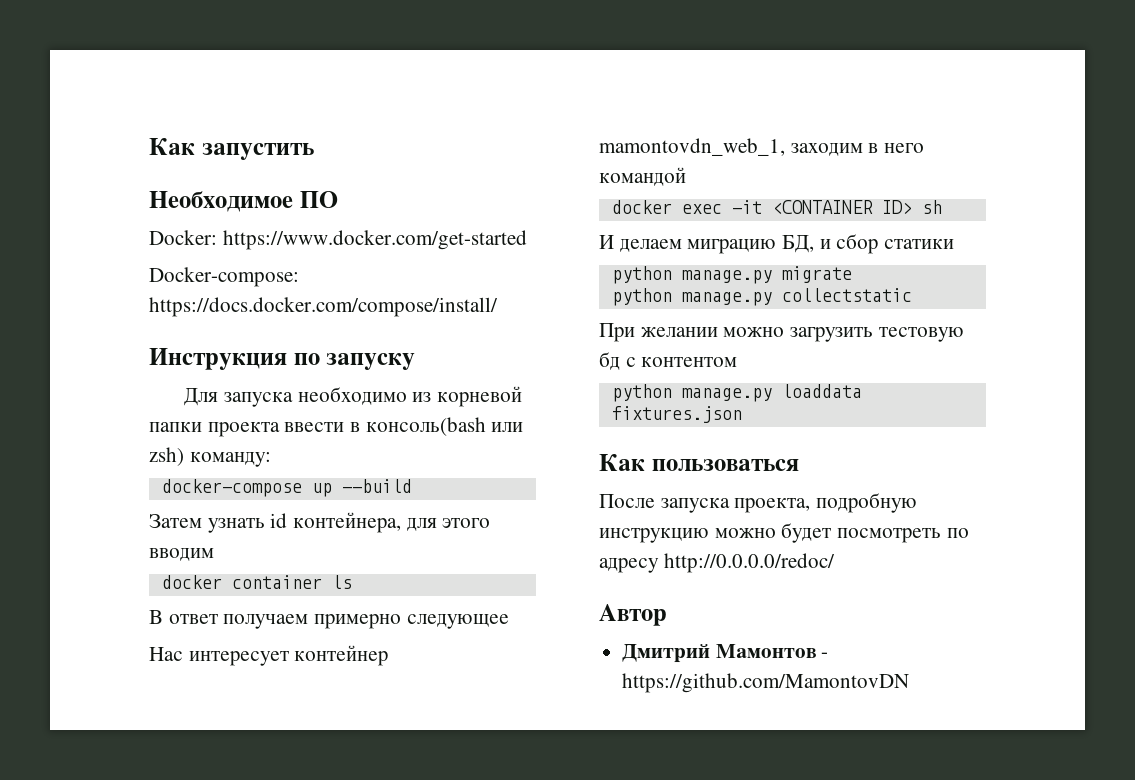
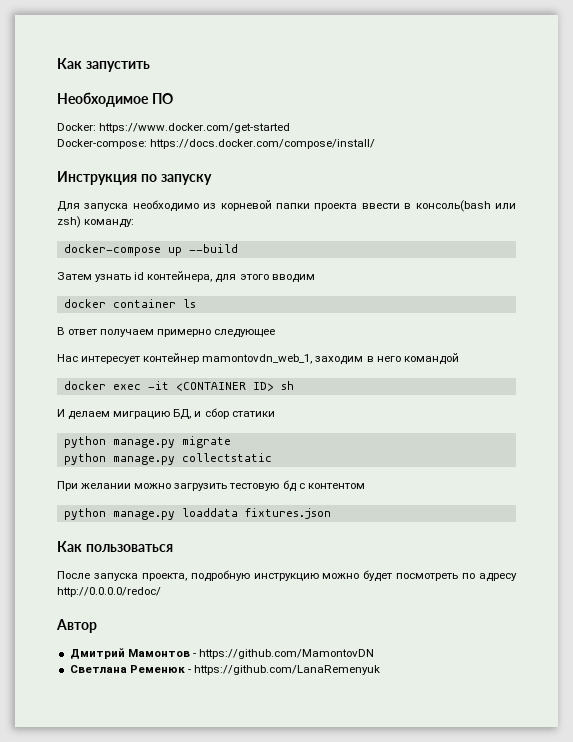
+ Светлана Ременюк - https://github.com/LanaRemenyuk

